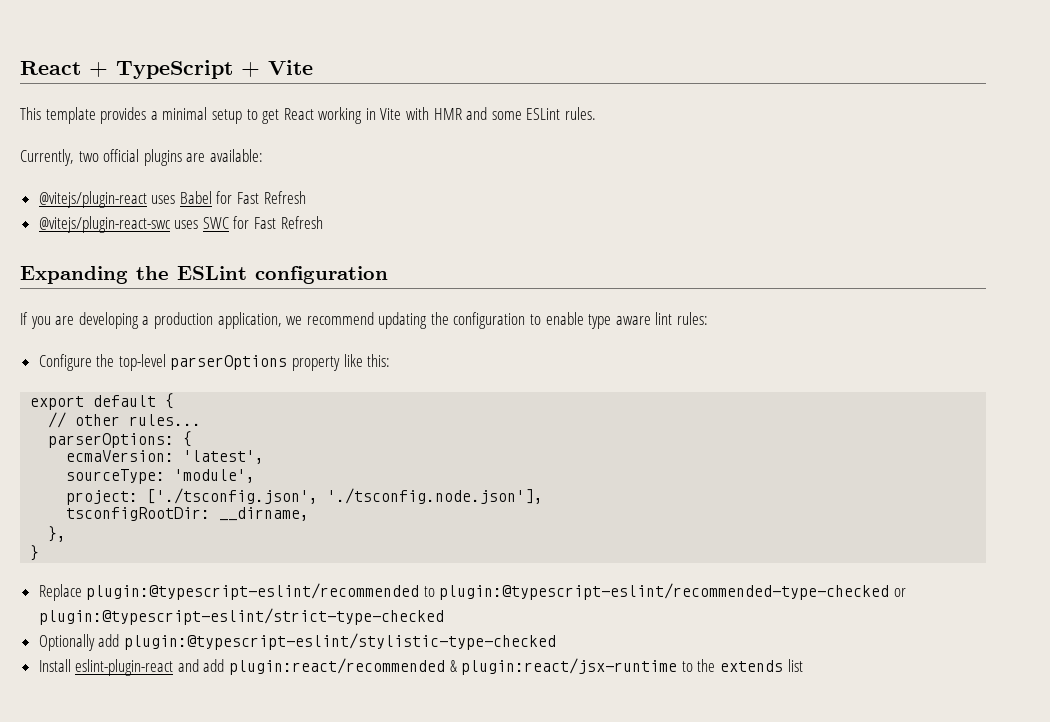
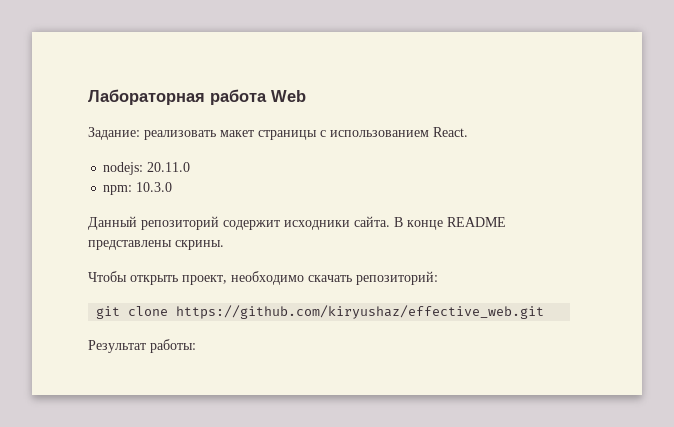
- React + TypeScript + Vite
- This template provides a minimal setup to get React working in Vite with HMR and some ESLint rules.
- Currently, two official plugins are available:
- @vitejs/plugin-react uses Babel for Fast Refresh
- @vitejs/plugin-react-swc uses SWC for Fast Refresh
- Expanding the ESLint configuration
- If you are developing a production application, we recommend updating the configuration to enable type aware lint rules:
- Configure the top-level parserOptions property like this:
- export default {
- // other rules...
- parserOptions: {
- ecmaVersion: 'latest',
- sourceType: 'module',
- project: ['./tsconfig.json', './tsconfig.node.json'],
- tsconfigRootDir: __dirname,
- },
- }
- Replace plugin:@typescript-eslint/recommended to plugin:@typescript-eslint/recommended-type-checked or plugin:@typescript-eslint/strict-type-checked
- Optionally add plugin:@typescript-eslint/stylistic-type-checked
- Install eslint-plugin-react and add plugin:react/recommended & plugin:react/jsx-runtime to the extends list
+ Лабораторная работа Web
+ Задание: реализовать макет страницы с использованием React.
+ nodejs: 20.11.0
+ npm: 10.3.0
+ Данный репозиторий содержит исходники сайта. В конце README представлены скрины.
+ Чтобы открыть проект, необходимо скачать репозиторий:
+ git clone https://github.com/kiryushaz/effective_web.git
+ Результат работы:

